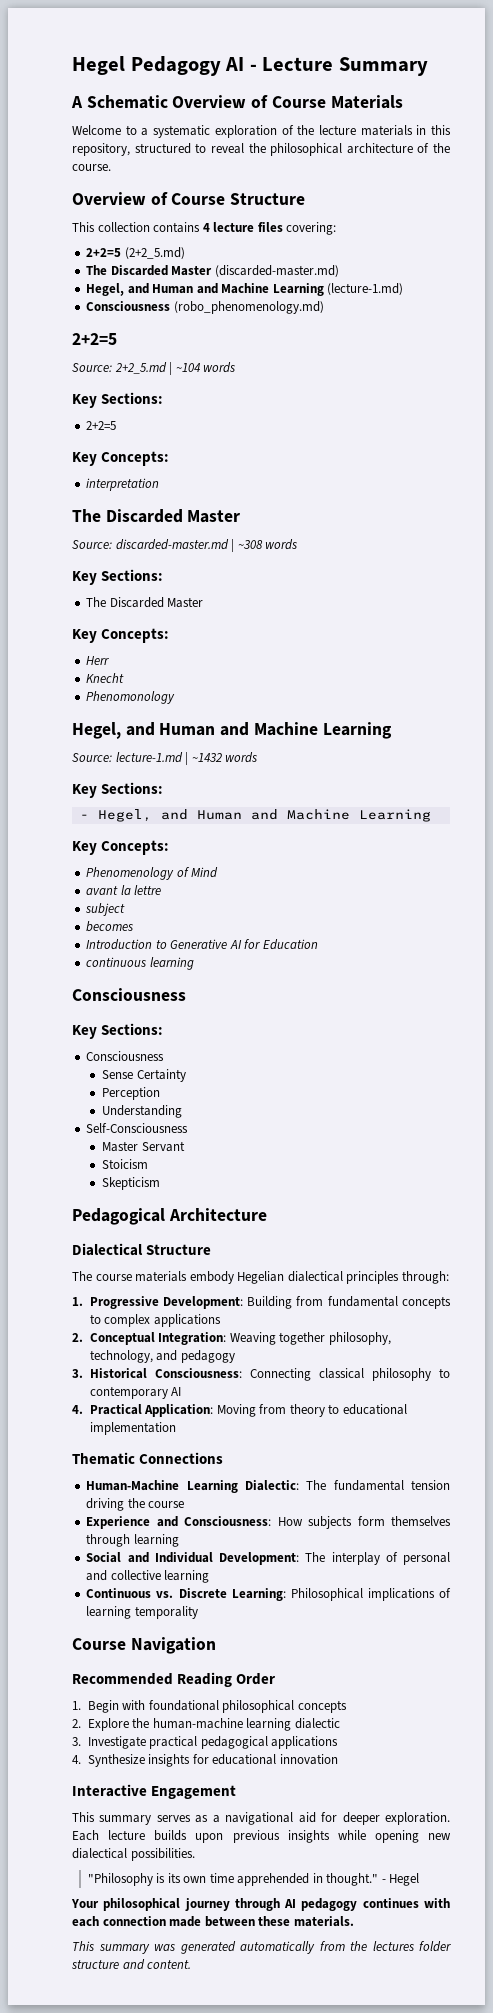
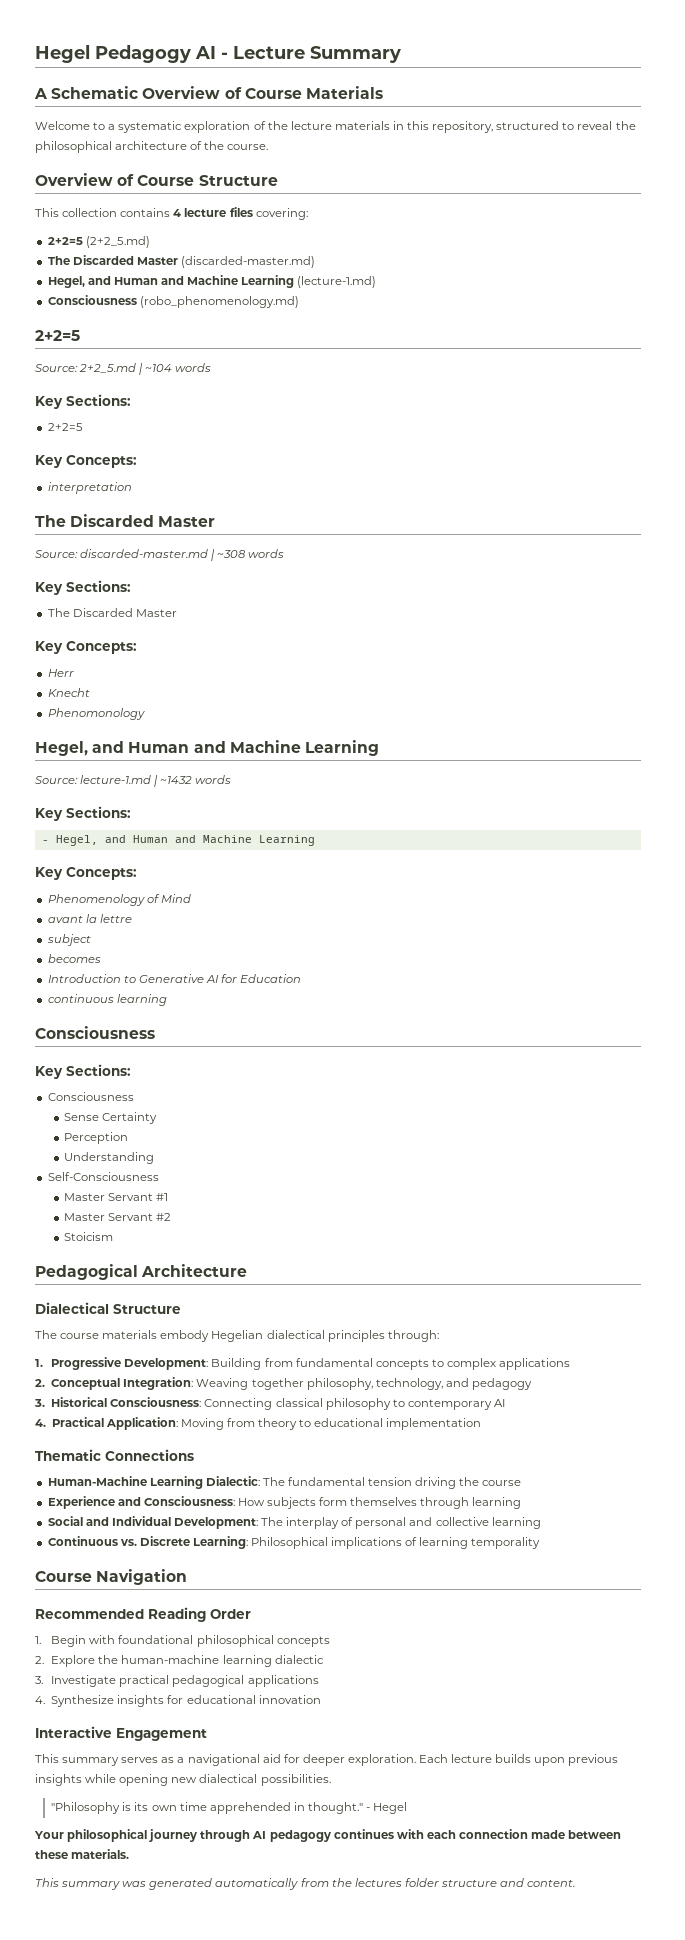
- Master Servant
+ Master Servant #1
+ Master Servant #2
- Skepticism

